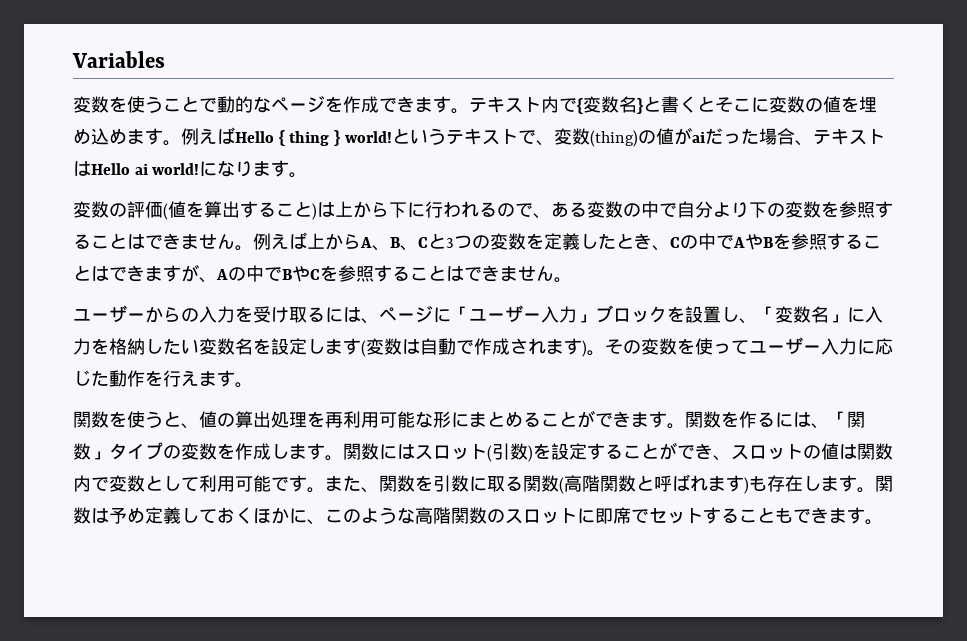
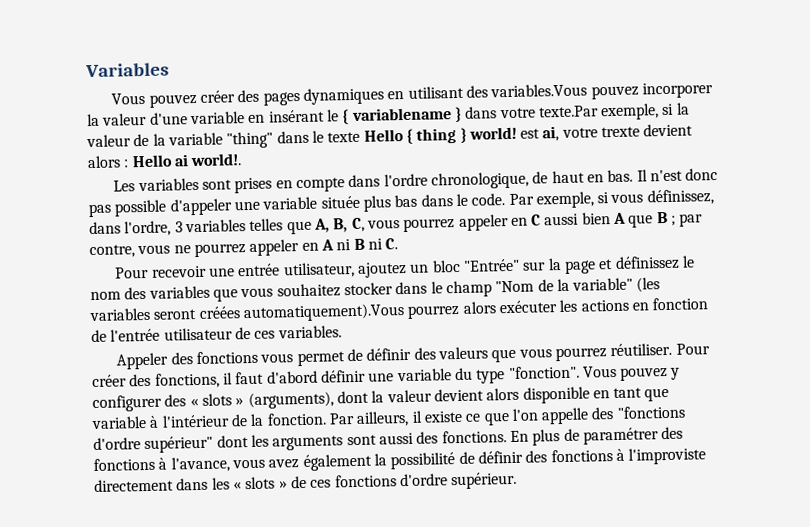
- 変数を使うことで動的なページを作成できます。テキスト内で{変数名}と書くとそこに変数の値を埋め込めます。例えばHello { thing } world!というテキストで、変数(thing)の値がaiだった場合、テキストはHello ai world!になります。
- 変数の評価(値を算出すること)は上から下に行われるので、ある変数の中で自分より下の変数を参照することはできません。例えば上からA、B、Cと3つの変数を定義したとき、Cの中でAやBを参照することはできますが、Aの中でBやCを参照することはできません。
- ユーザーからの入力を受け取るには、ページに「ユーザー入力」ブロックを設置し、「変数名」に入力を格納したい変数名を設定します(変数は自動で作成されます)。その変数を使ってユーザー入力に応じた動作を行えます。
- 関数を使うと、値の算出処理を再利用可能な形にまとめることができます。関数を作るには、「関数」タイプの変数を作成します。関数にはスロット(引数)を設定することができ、スロットの値は関数内で変数として利用可能です。また、関数を引数に取る関数(高階関数と呼ばれます)も存在します。関数は予め定義しておくほかに、このような高階関数のスロットに即席でセットすることもできます。
+ Vous pouvez créer des pages dynamiques en utilisant des variables.Vous pouvez incorporer la valeur d'une variable en insérant le { variablename } dans votre texte.Par exemple, si la valeur de la variable "thing" dans le texte Hello { thing } world! est ai, votre trexte devient alors : Hello ai world!.
+ Les variables sont prises en compte dans l'ordre chronologique, de haut en bas. Il n'est donc pas possible d'appeler une variable située plus bas dans le code. Par exemple, si vous définissez, dans l'ordre, 3 variables telles que A, B, C, vous pourrez appeler en C aussi bien A que B ; par contre, vous ne pourrez appeler en A ni B ni C.
+ Pour recevoir une entrée utilisateur, ajoutez un bloc "Entrée" sur la page et définissez le nom des variables que vous souhaitez stocker dans le champ "Nom de la variable" (les variables seront créées automatiquement).Vous pourrez alors exécuter les actions en fonction de l'entrée utilisateur de ces variables.
+ Appeler des fonctions vous permet de définir des valeurs que vous pourrez réutiliser. Pour créer des fonctions, il faut d'abord définir une variable du type "fonction". Vous pouvez y configurer des « slots » (arguments), dont la valeur devient alors disponible en tant que variable à l'intérieur de la fonction. Par ailleurs, il existe ce que l'on appelle des "fonctions d'ordre supérieur" dont les arguments sont aussi des fonctions. En plus de paramétrer des fonctions à l'avance, vous avez également la possibilité de définir des fonctions à l'improviste directement dans les « slots » de ces fonctions d'ordre supérieur.

